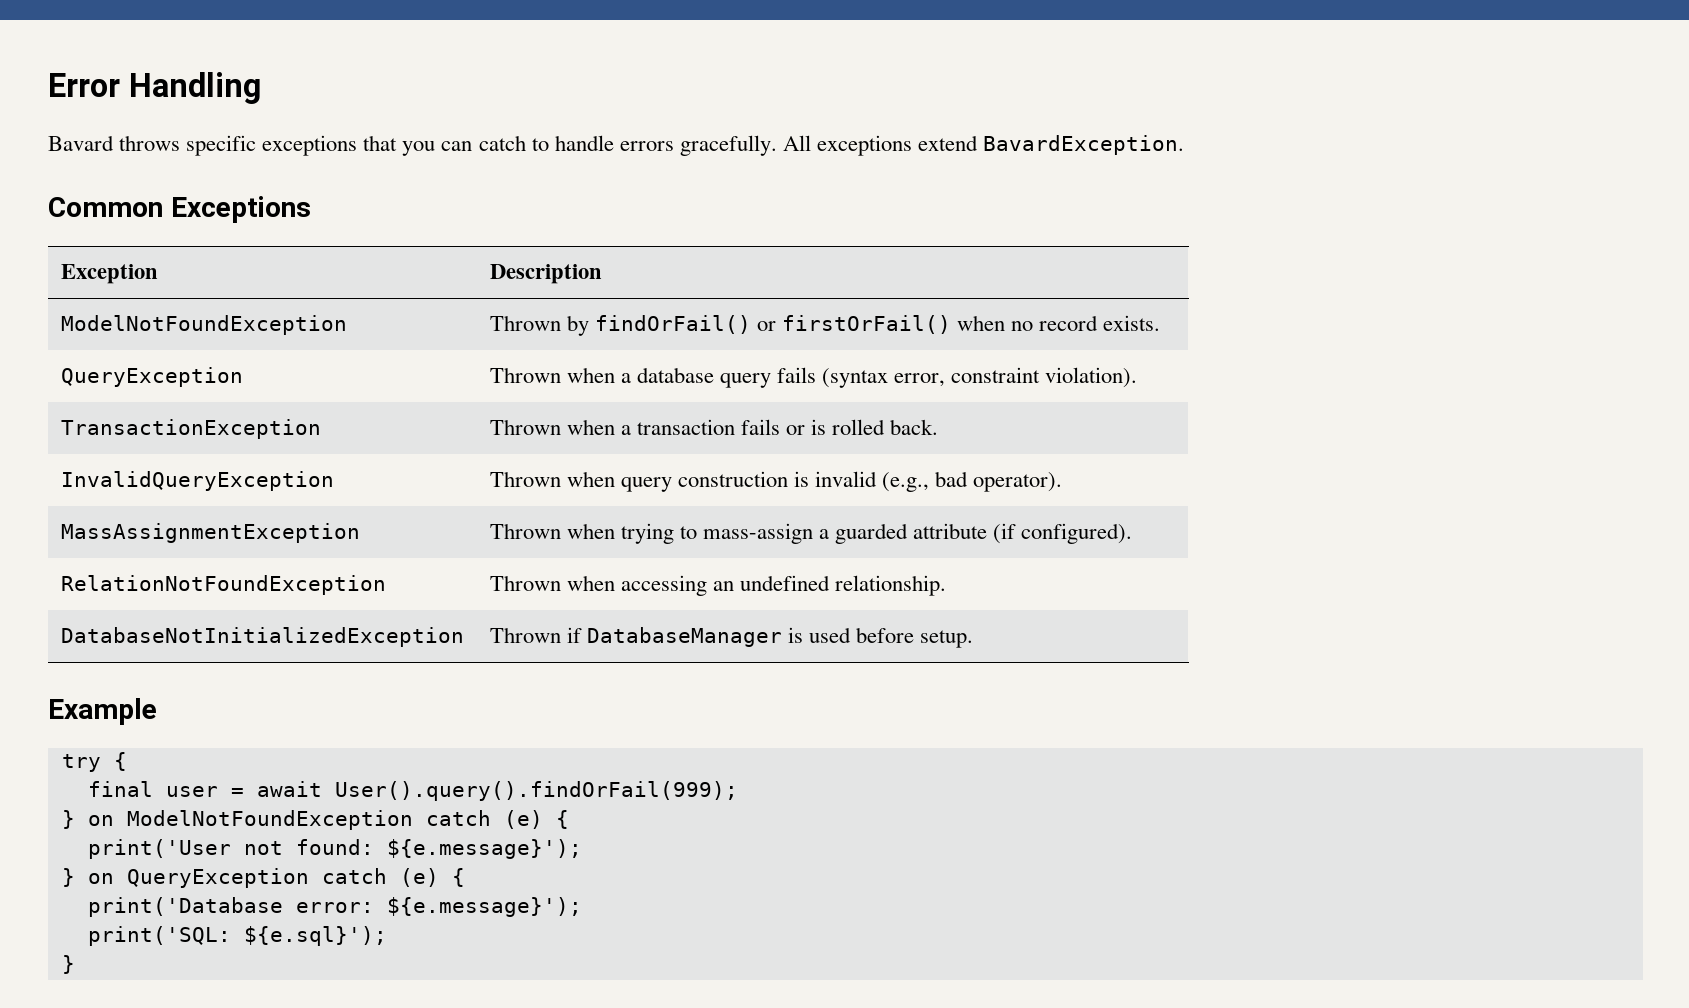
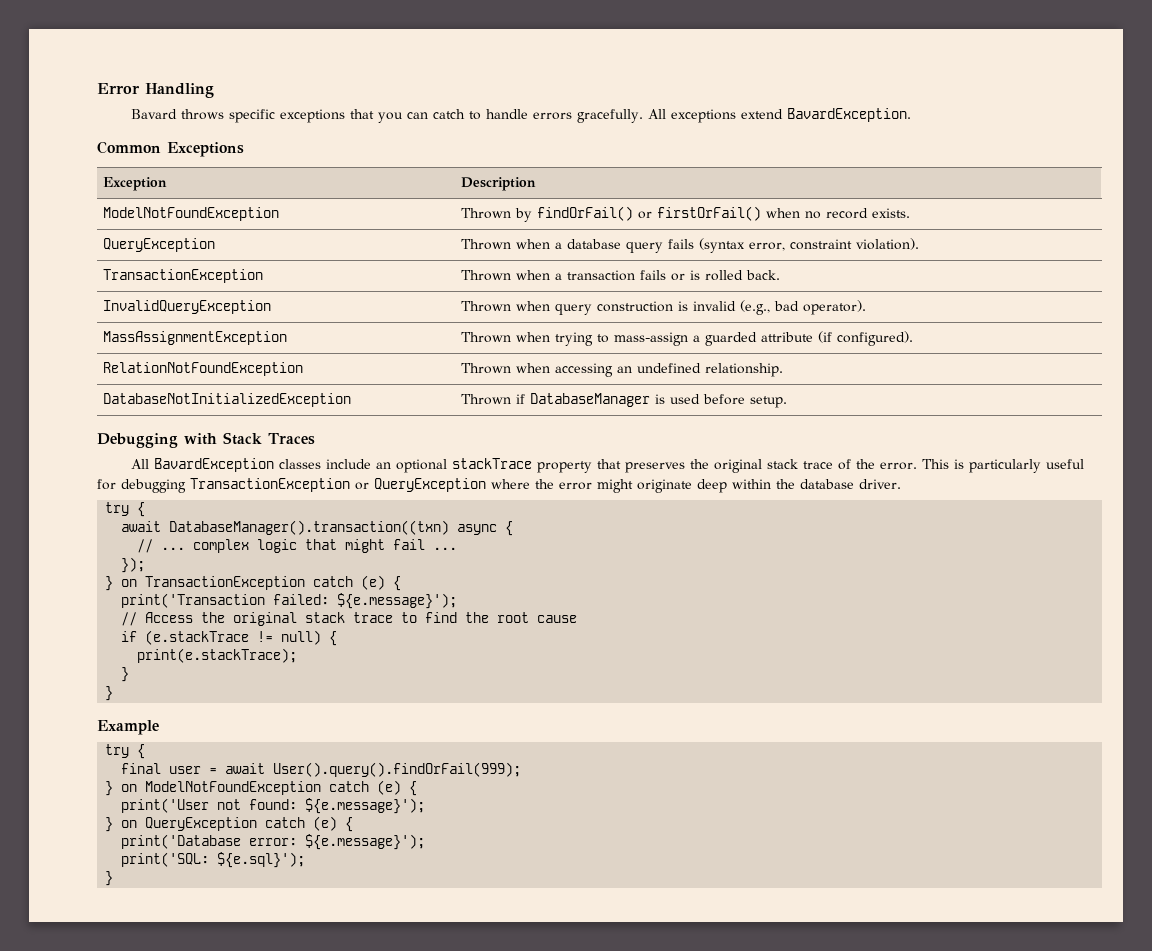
+ Debugging with Stack Traces
+ All BavardException classes include an optional stackTrace property that preserves the original stack trace of the error. This is particularly useful for debugging TransactionException or QueryException where the error might originate deep within the database driver.
+ try {
+ await DatabaseManager().transaction((txn) async {
+ // ... complex logic that might fail ...
+ });
+ } on TransactionException catch (e) {
+ print('Transaction failed: ${e.message}');
+ // Access the original stack trace to find the root cause
+ if (e.stackTrace != null) {
+ print(e.stackTrace);
+ }
+ }

